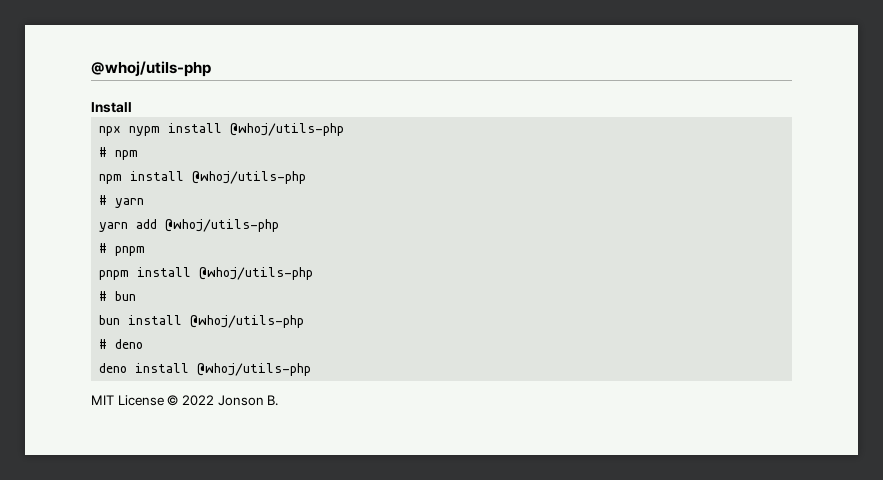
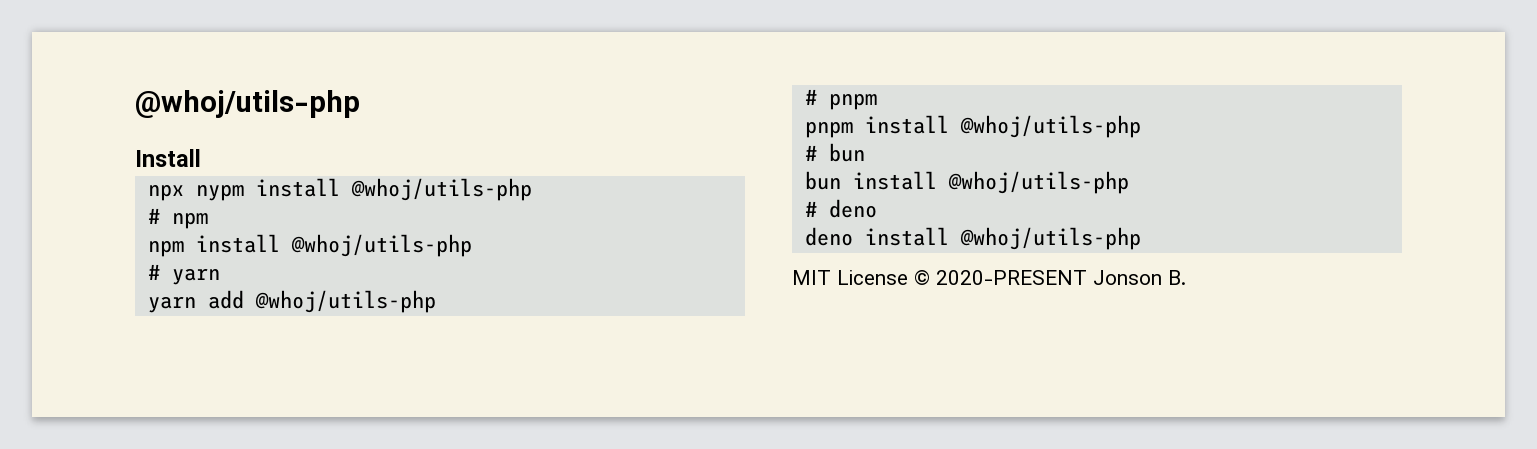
- MIT License © 2022 Jonson B.
+ MIT License © 2020-PRESENT Jonson B.

